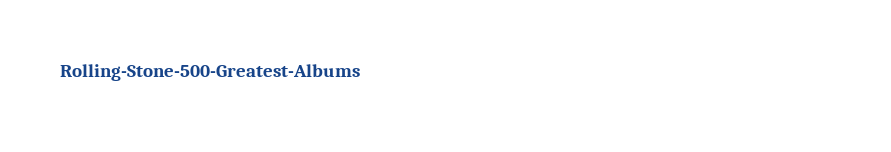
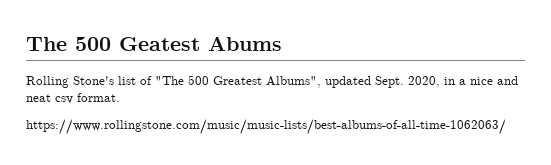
- Rolling-Stone-500-Greatest-Albums
+ The 500 Geatest Abums
+ Rolling Stone's list of "The 500 Greatest Albums", updated Sept. 2020, in a nice and neat csv format.
+ https://www.rollingstone.com/music/music-lists/best-albums-of-all-time-1062063/

